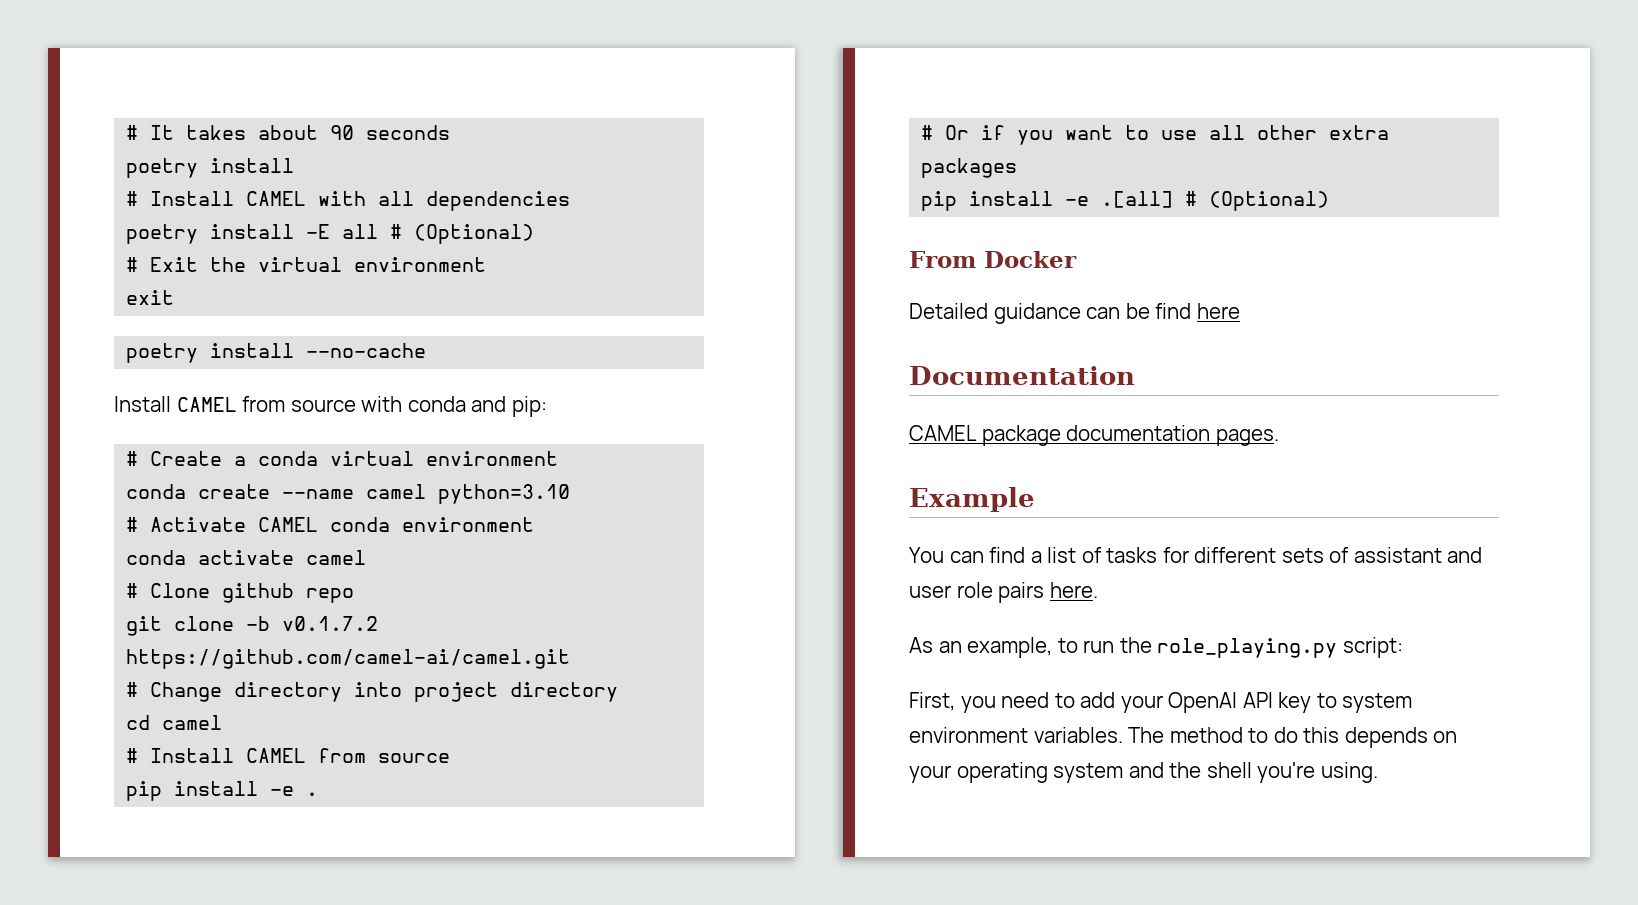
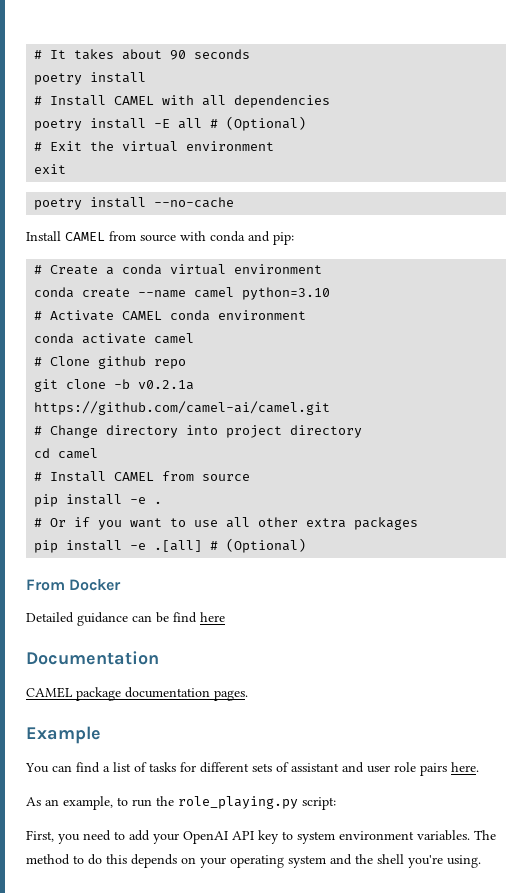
- git clone -b v0.1.7.2 https://github.com/camel-ai/camel.git
+ git clone -b v0.2.1a https://github.com/camel-ai/camel.git

